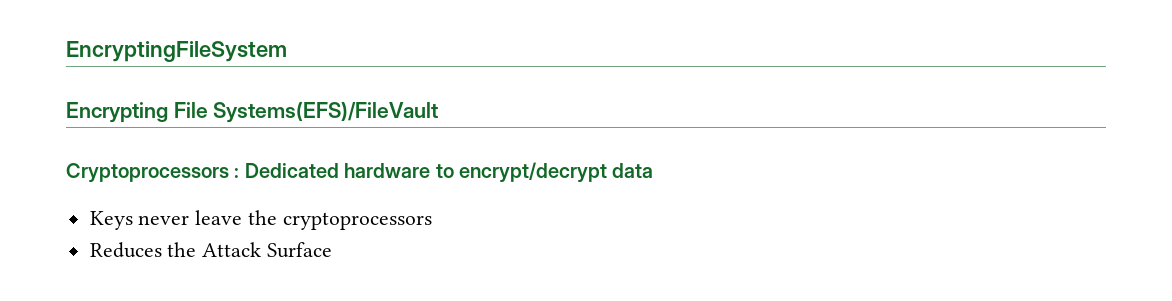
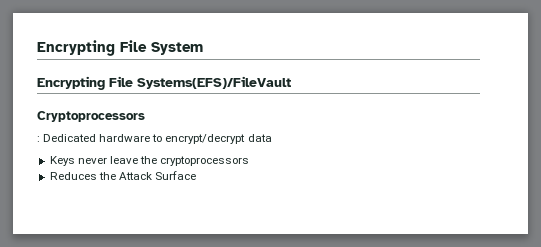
- EncryptingFileSystem
+ Encrypting File System
- Cryptoprocessors : Dedicated hardware to encrypt/decrypt data
+ Cryptoprocessors
+ : Dedicated hardware to encrypt/decrypt data

